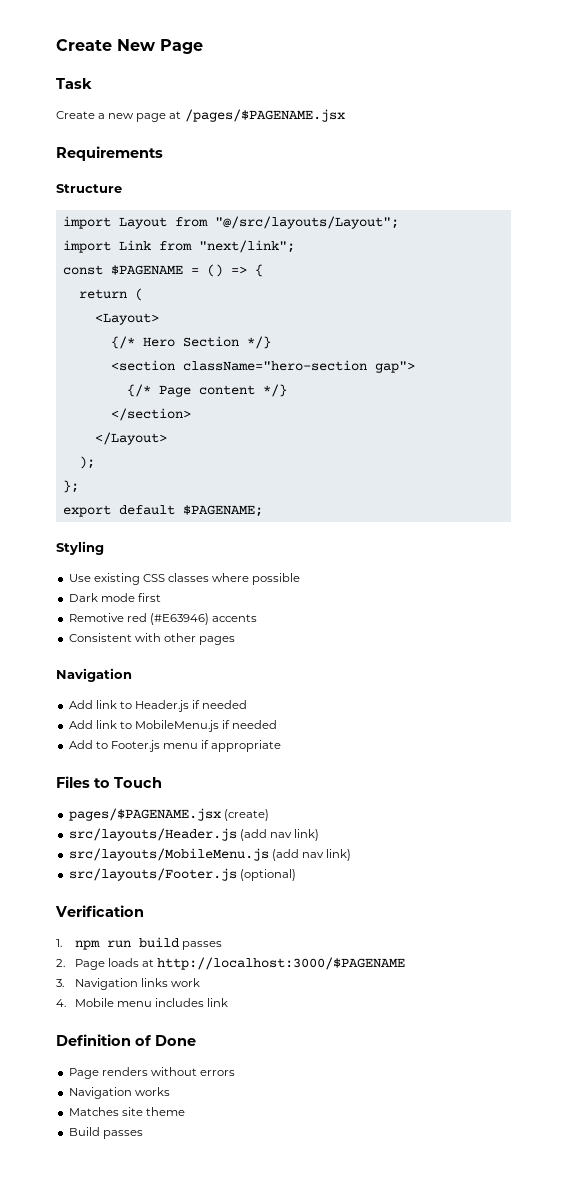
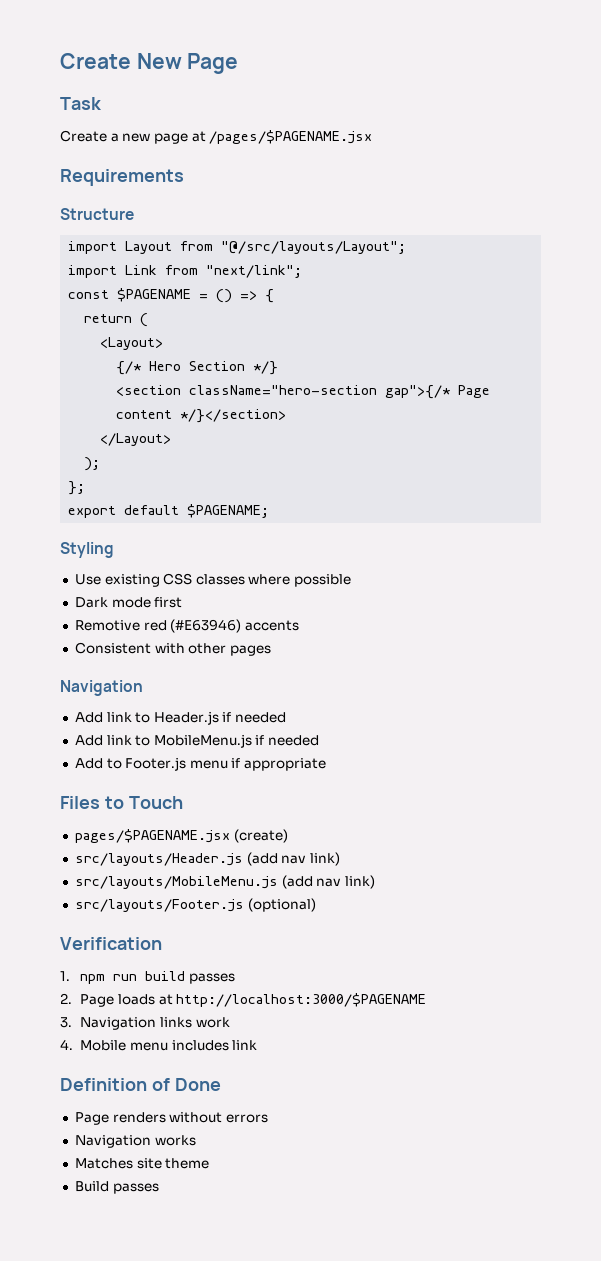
- <section className="hero-section gap">
- {/* Page content */}
- </section>
+ <section className="hero-section gap">{/* Page content */}</section>

